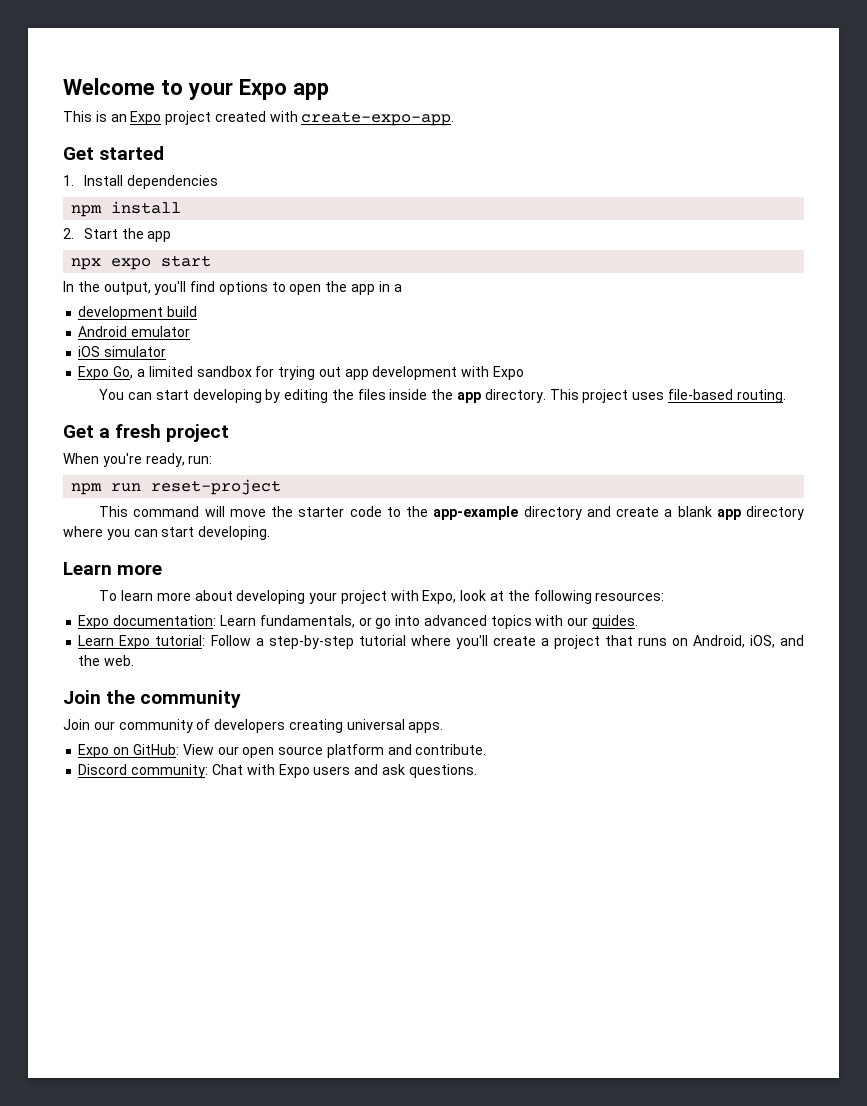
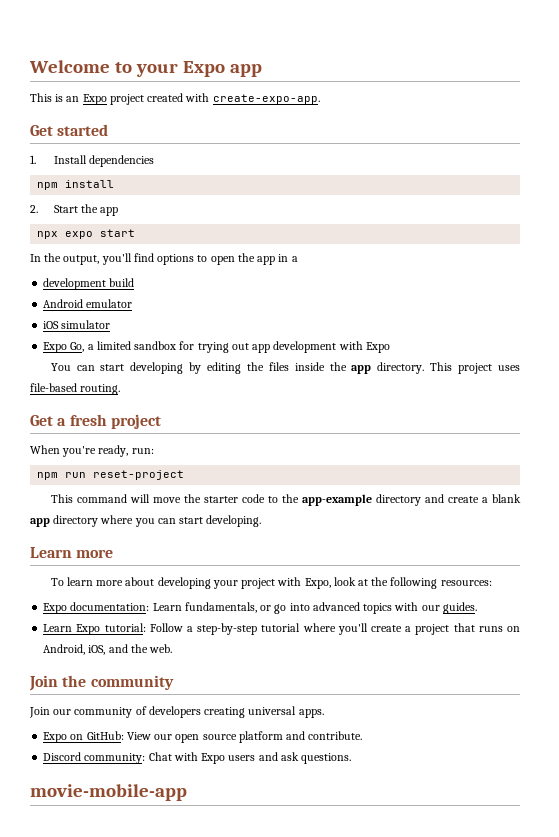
+ movie-mobile-app

